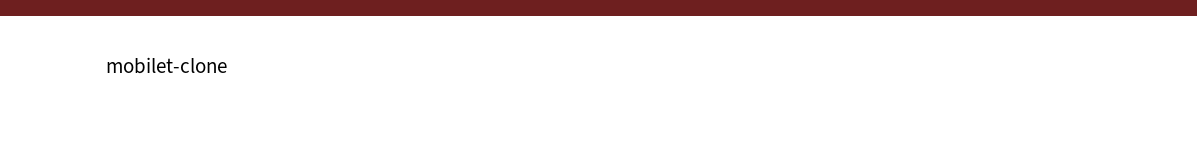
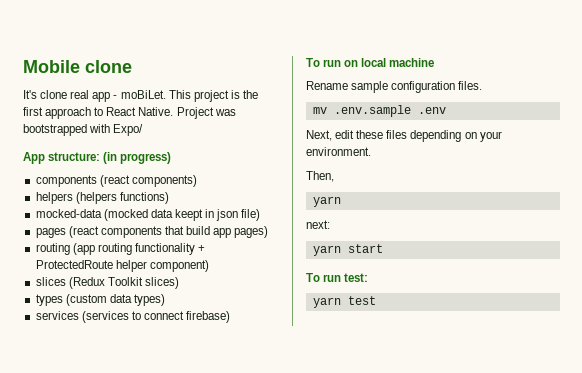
- mobilet-clone
+ Mobile clone
+ It's clone real app - moBiLet. This project is the first approach to React Native. Project was bootstrapped with Expo/
+ App structure: (in progress)
+ components (react components)
+ helpers (helpers functions)
+ mocked-data (mocked data keept in json file)
+ pages (react components that build app pages)
+ routing (app routing functionality + ProtectedRoute helper component)
+ slices (Redux Toolkit slices)
+ types (custom data types)
+ services (services to connect firebase)
+ To run on local machine
+ Rename sample configuration files.
+ mv .env.sample .env
+ Next, edit these files depending on your environment.
+ Then,
+ yarn
+ next:
+ yarn start
+ To run test:
+ yarn test

